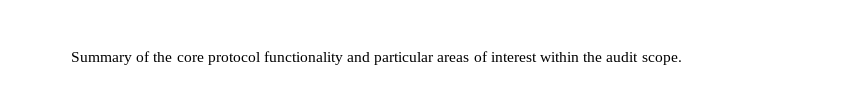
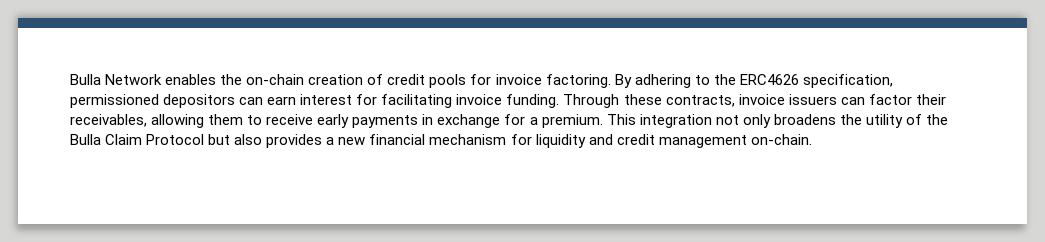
- Summary of the core protocol functionality and particular areas of interest within the audit scope.
+ Bulla Network enables the on-chain creation of credit pools for invoice factoring. By adhering to the ERC4626 specification, permissioned depositors can earn interest for facilitating invoice funding. Through these contracts, invoice issuers can factor their receivables, allowing them to receive early payments in exchange for a premium. This integration not only broadens the utility of the Bulla Claim Protocol but also provides a new financial mechanism for liquidity and credit management on-chain.

